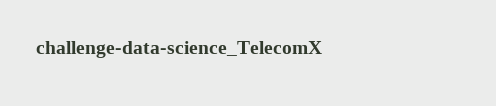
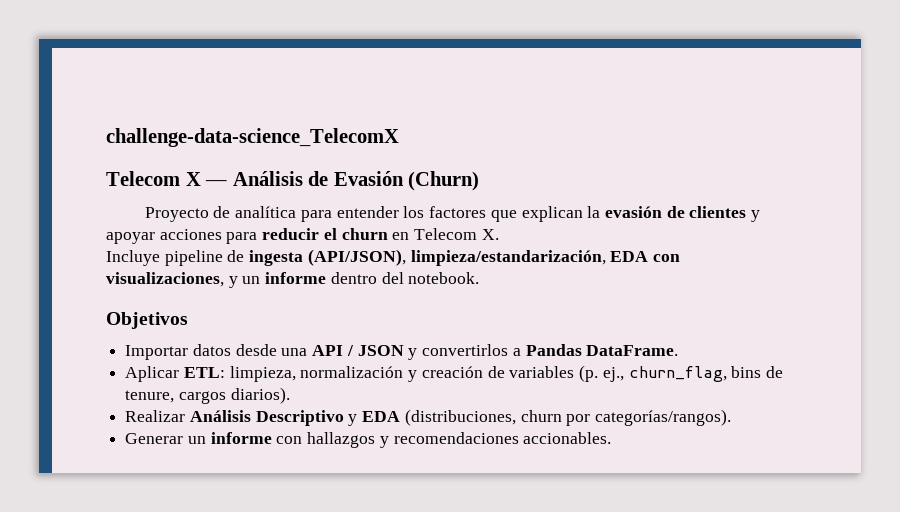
+ Telecom X — Análisis de Evasión (Churn)
+ Proyecto de analítica para entender los factores que explican la evasión de clientes y apoyar acciones para reducir el churn en Telecom X.
+ Incluye pipeline de ingesta (API/JSON), limpieza/estandarización, EDA con visualizaciones, y un informe dentro del notebook.
+ Objetivos
+ Importar datos desde una API / JSON y convertirlos a Pandas DataFrame.
+ Aplicar ETL: limpieza, normalización y creación de variables (p. ej., churn_flag, bins de tenure, cargos diarios).
+ Realizar Análisis Descriptivo y EDA (distribuciones, churn por categorías/rangos).
+ Generar un informe con hallazgos y recomendaciones accionables.

